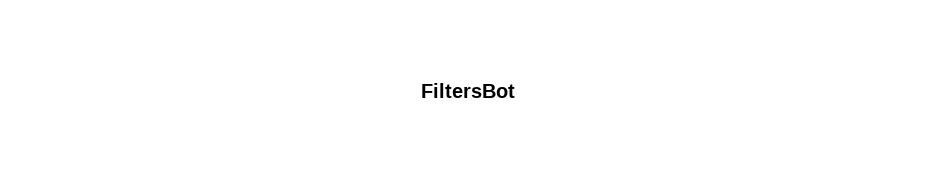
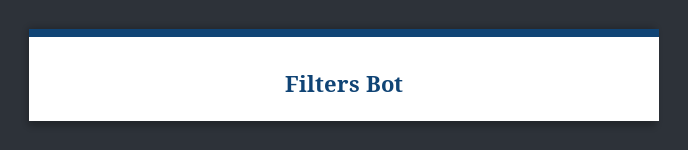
- FiltersBot
+ Filters Bot

